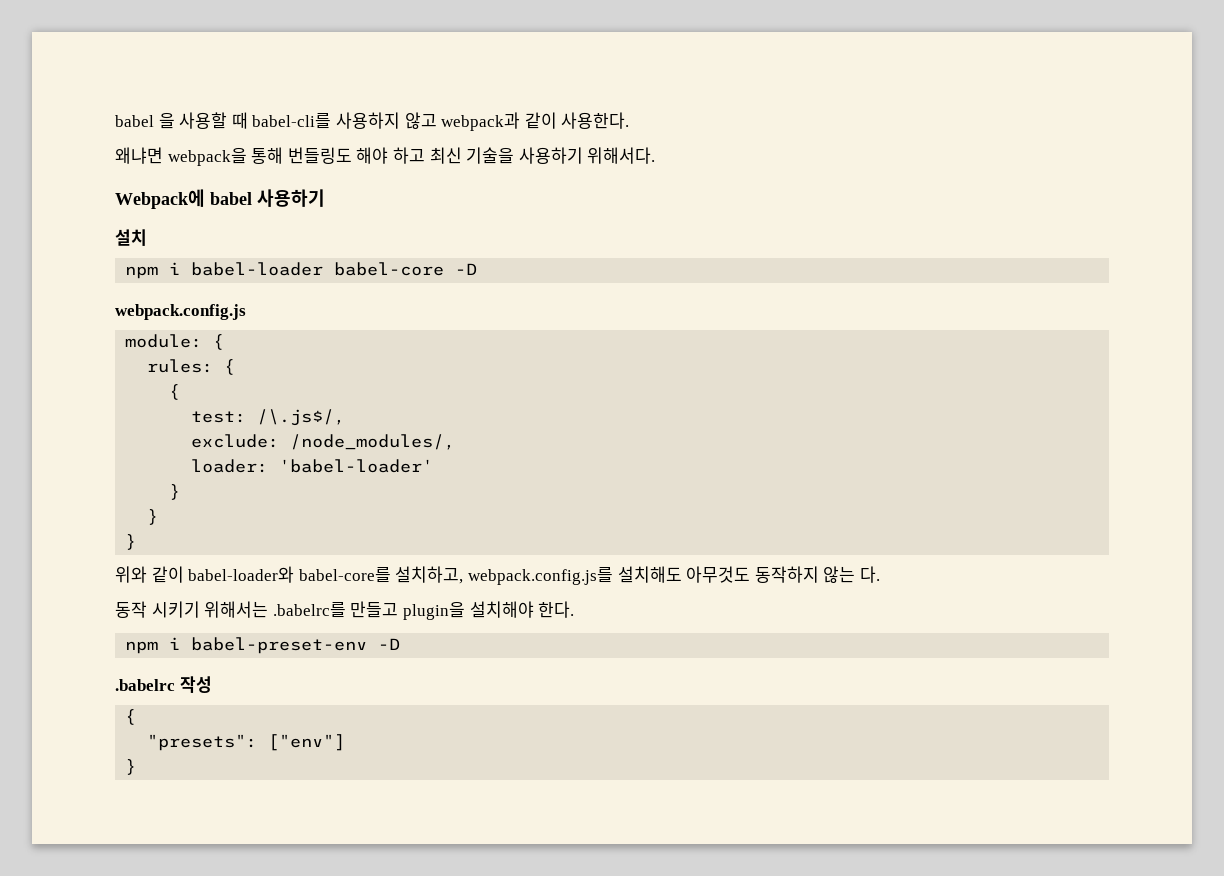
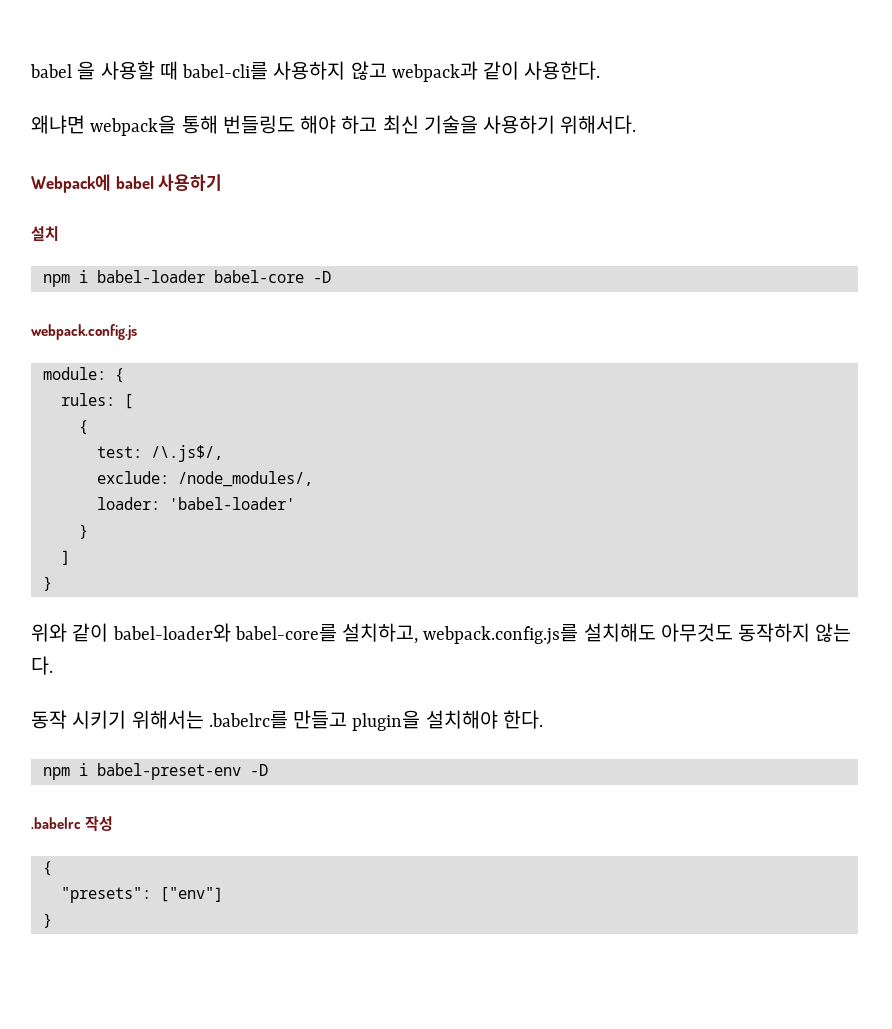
- rules: {
+ rules: [
  loader: 'babel-loader'
  }
- }
+ ]

